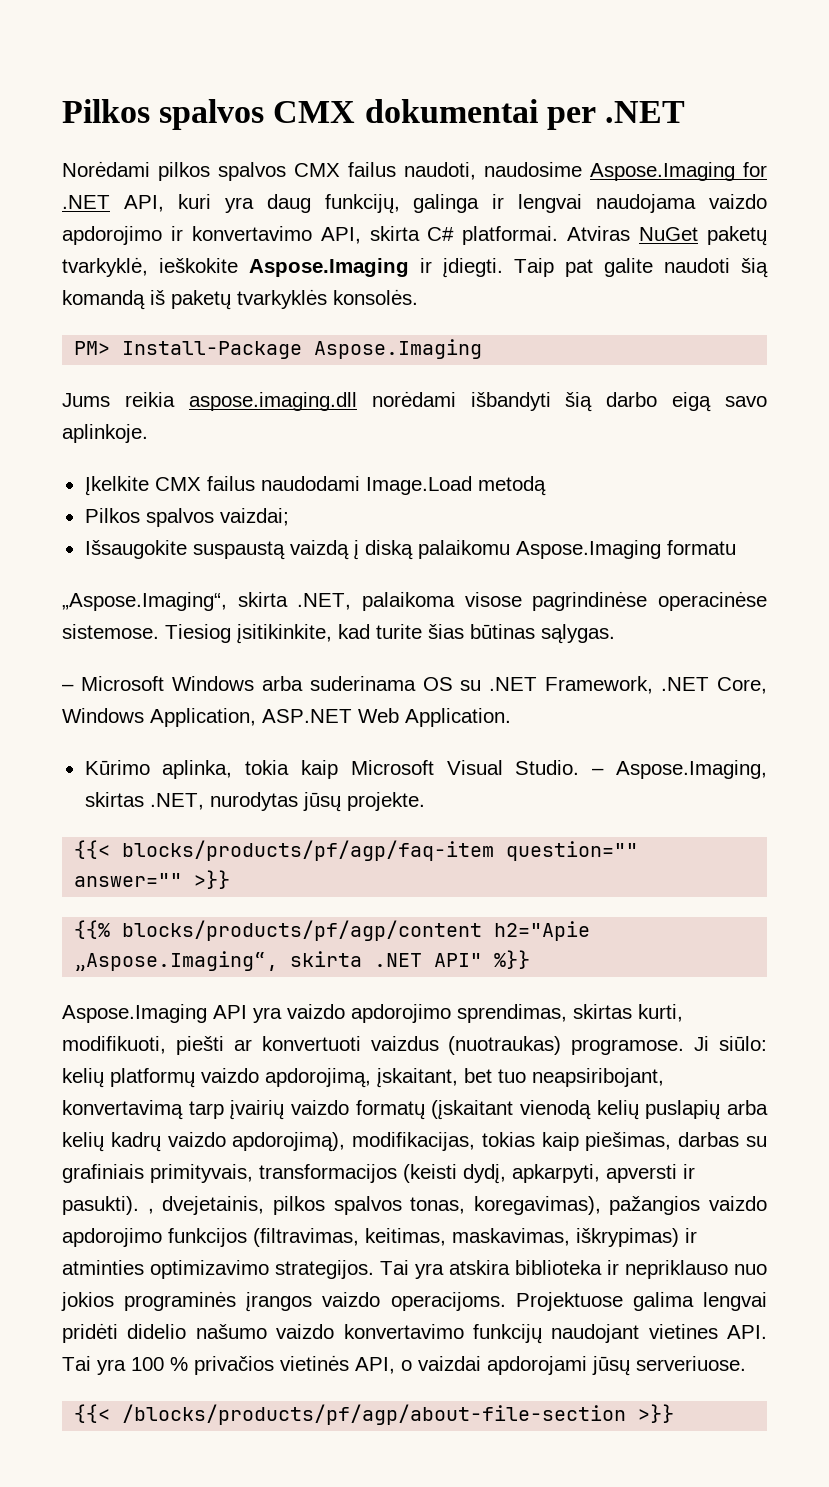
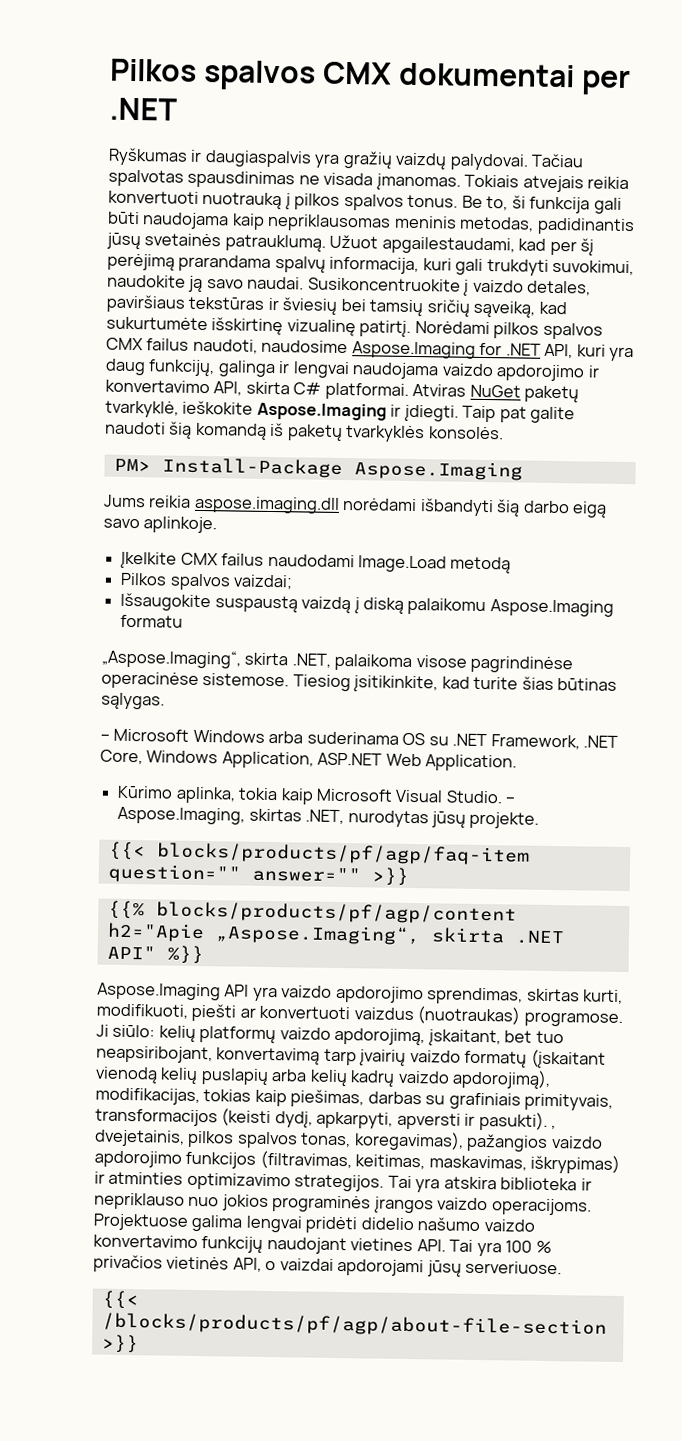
+ Ryškumas ir daugiaspalvis yra gražių vaizdų palydovai. Tačiau spalvotas spausdinimas ne visada įmanomas. Tokiais atvejais reikia konvertuoti nuotrauką į pilkos spalvos tonus. Be to, ši funkcija gali būti naudojama kaip nepriklausomas meninis metodas, padidinantis jūsų svetainės patrauklumą. Užuot apgailestaudami, kad per šį perėjimą prarandama spalvų informacija, kuri gali trukdyti suvokimui, naudokite ją savo naudai. Susikoncentruokite į vaizdo detales, paviršiaus tekstūras ir šviesių bei tamsių sričių sąveiką, kad sukurtumėte išskirtinę vizualinę patirtį.

